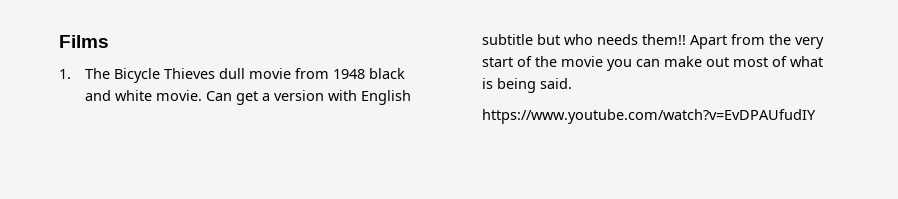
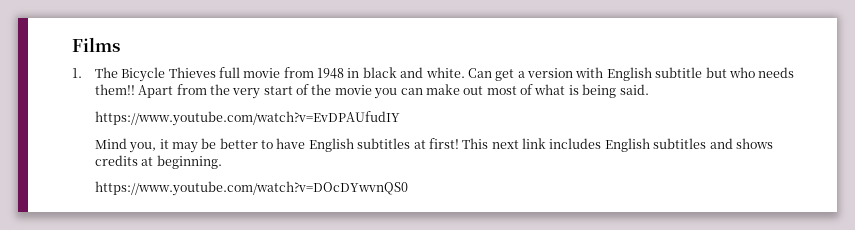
- 1. The Bicycle Thieves dull movie from 1948 black and white movie.
+ 1. The Bicycle Thieves full movie from 1948 in black and white.
+ Mind you, it may be better to have English subtitles at first! This next link includes English subtitles and shows credits at beginning.
+ https://www.youtube.com/watch?v=DOcDYwvnQS0

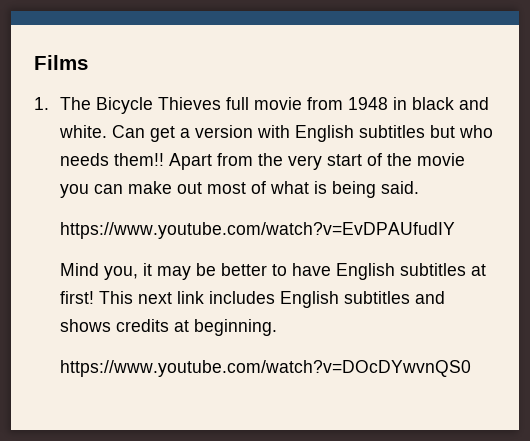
- Can get a version with English subtitle but who needs them!!
+ Can get a version with English subtitles but who needs them!!

